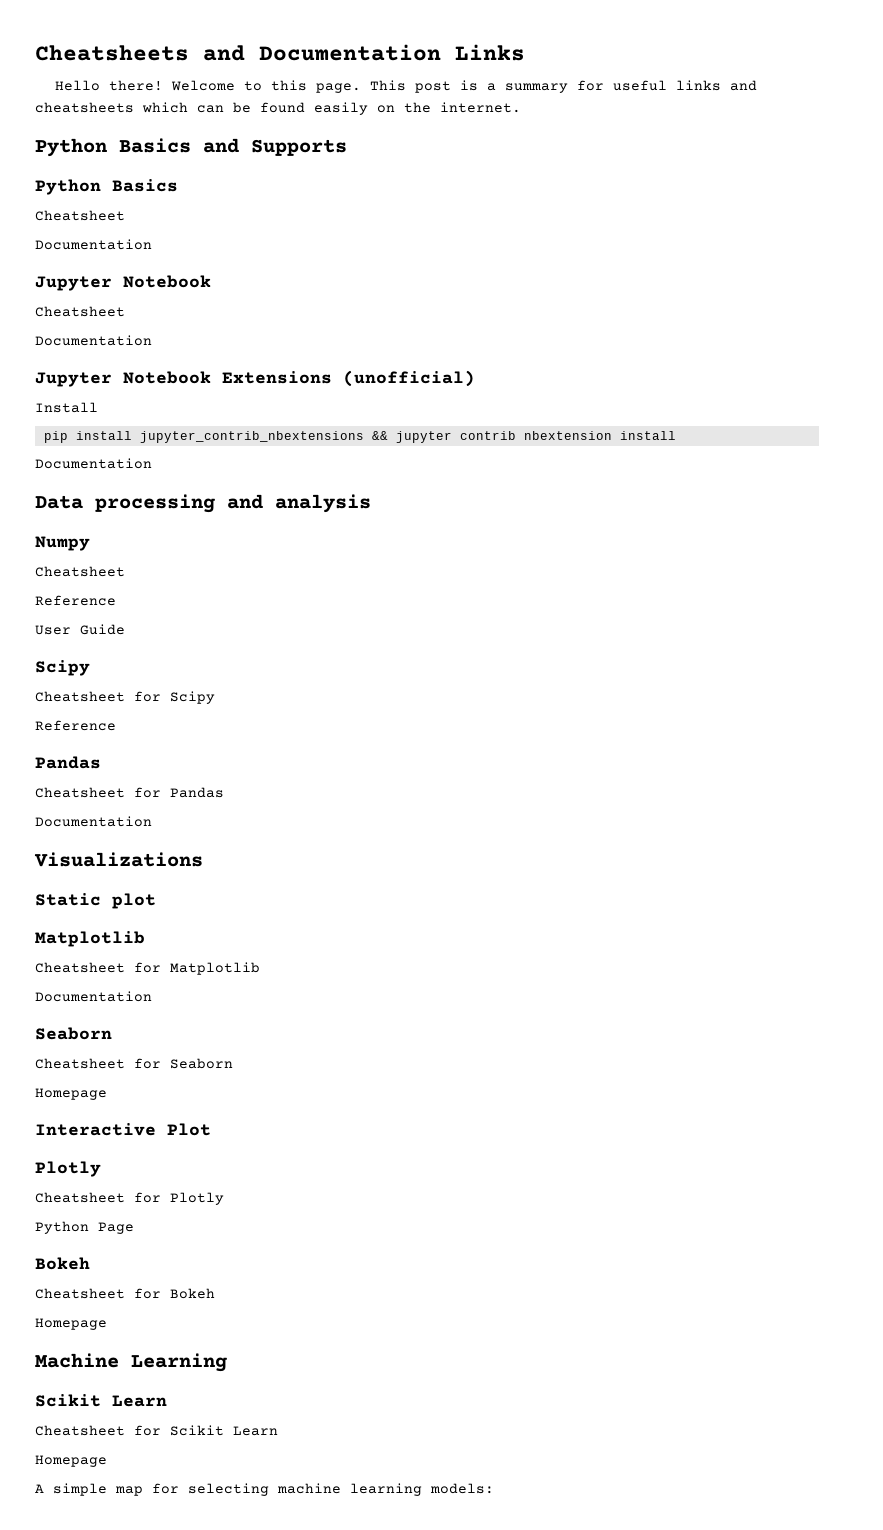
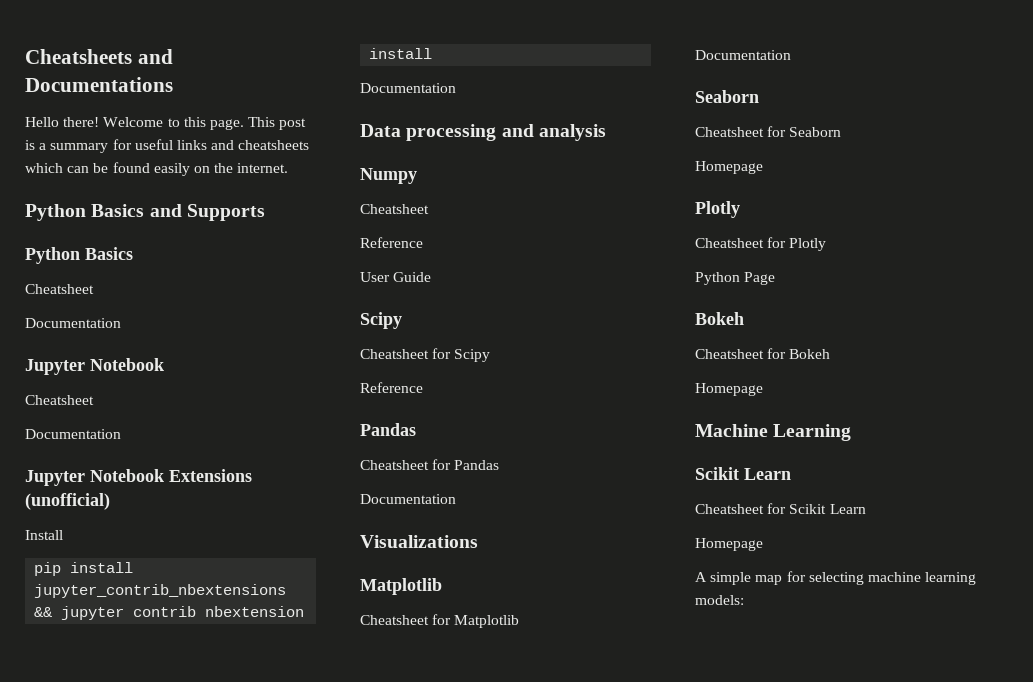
- Cheatsheets and Documentation Links
+ Cheatsheets and Documentations
- Static plot
- Interactive Plot

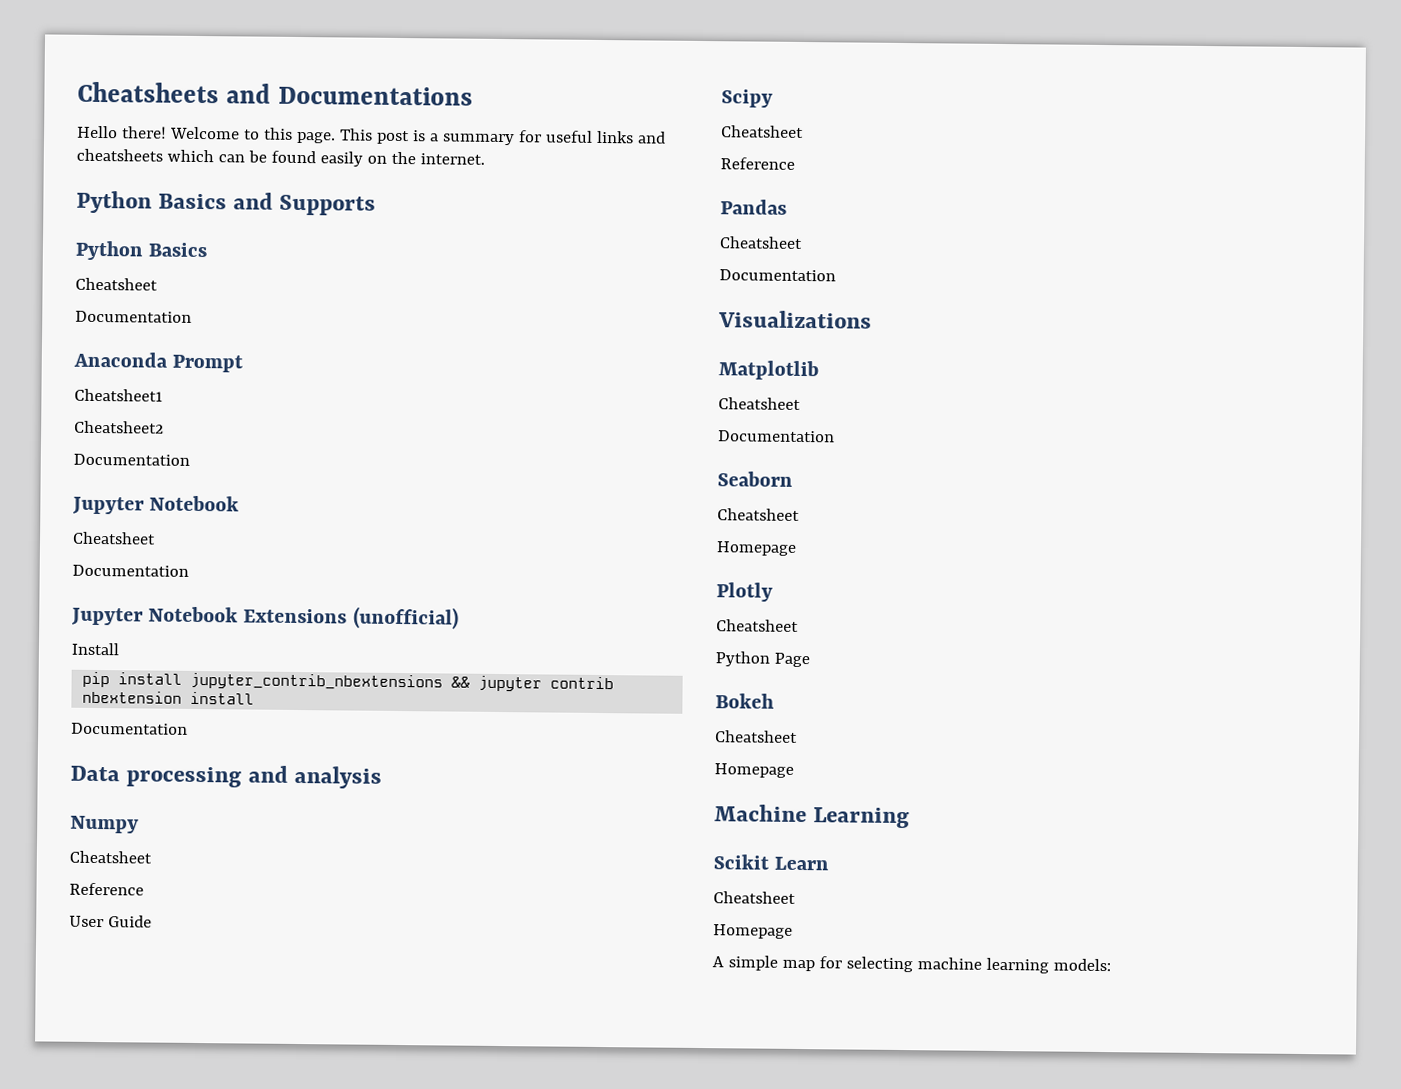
+ Anaconda Prompt
+ Cheatsheet1
+ Cheatsheet2
+ Documentation
  User Guide
  Scipy
- Cheatsheet for Scipy
+ Cheatsheet
  Reference
  Pandas
- Cheatsheet for Pandas
+ Cheatsheet
  Visualizations
  Matplotlib
- Cheatsheet for Matplotlib
+ Cheatsheet
  Documentation
  Seaborn
- Cheatsheet for Seaborn
+ Cheatsheet
  Homepage
  Plotly
- Cheatsheet for Plotly
+ Cheatsheet
  Python Page
  Bokeh
- Cheatsheet for Bokeh
+ Cheatsheet
  Machine Learning
  Scikit Learn
- Cheatsheet for Scikit Learn
+ Cheatsheet

